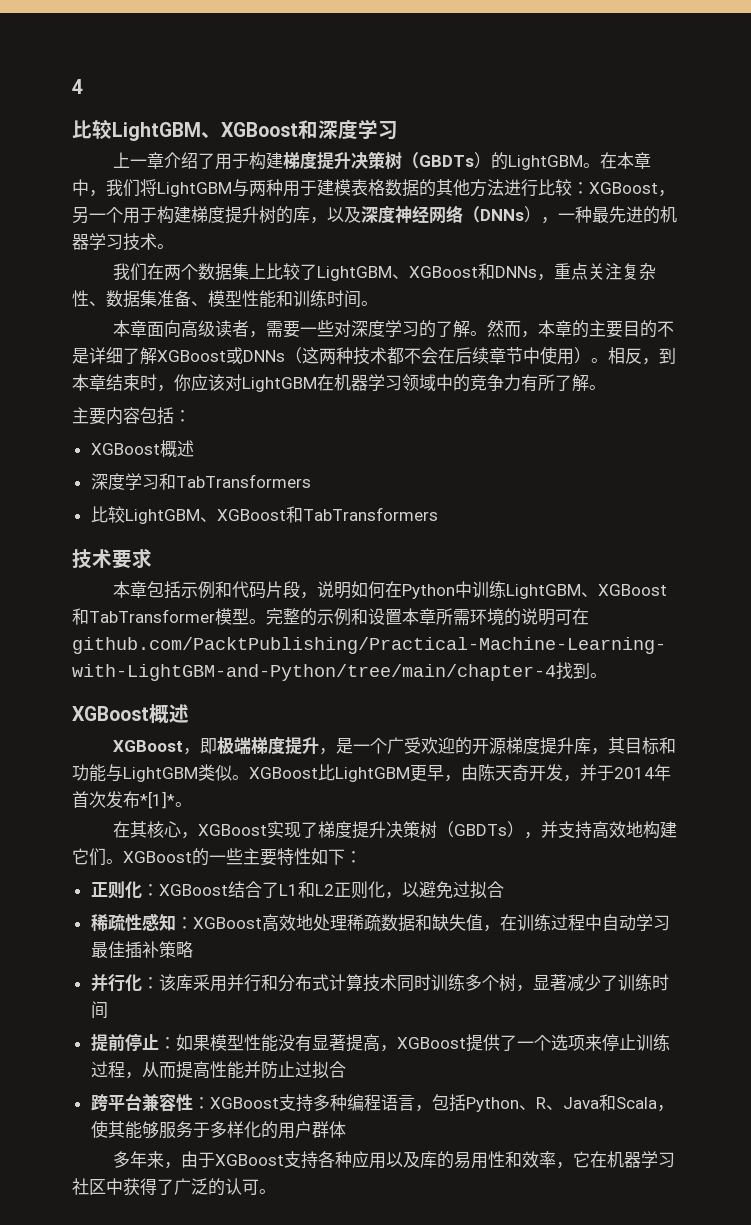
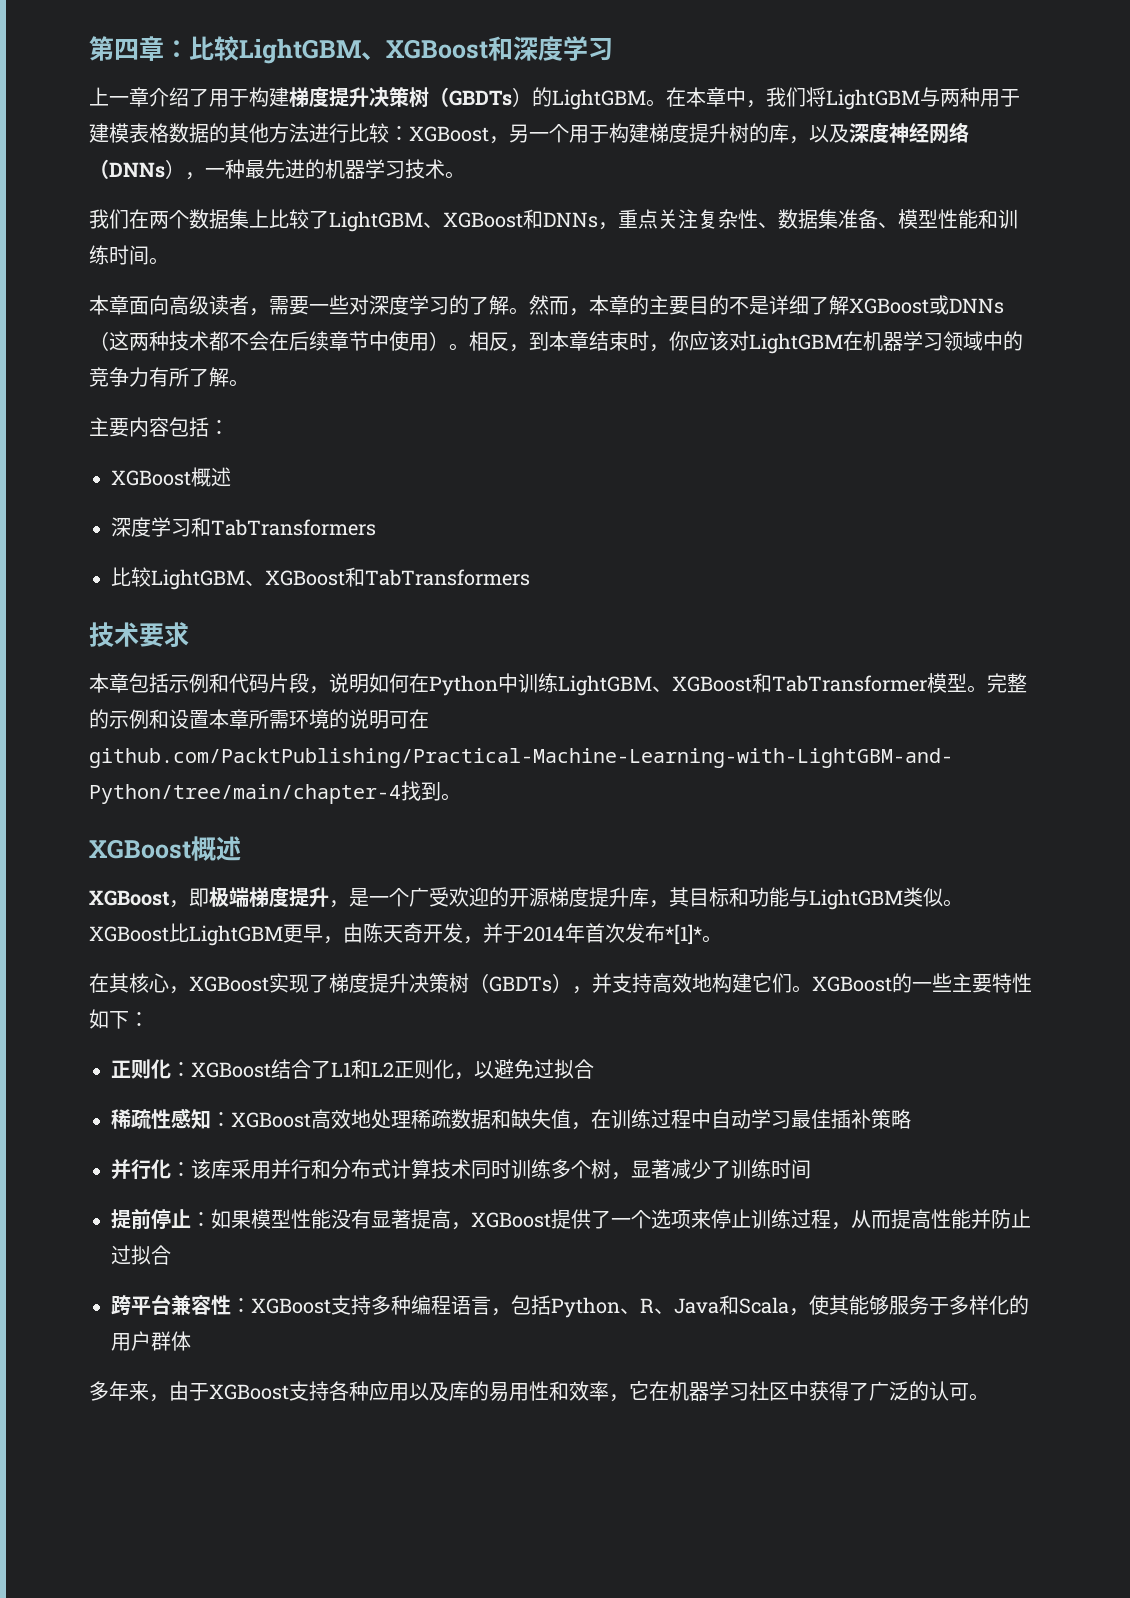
- 4
- 比较LightGBM、XGBoost和深度学习
+ 第四章：比较LightGBM、XGBoost和深度学习

